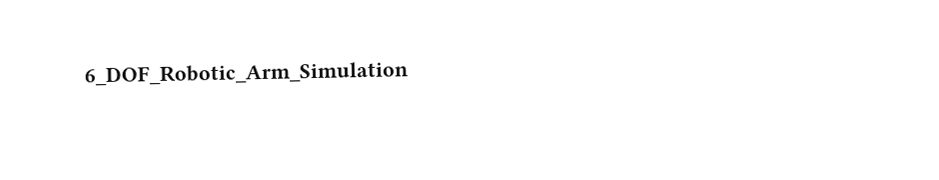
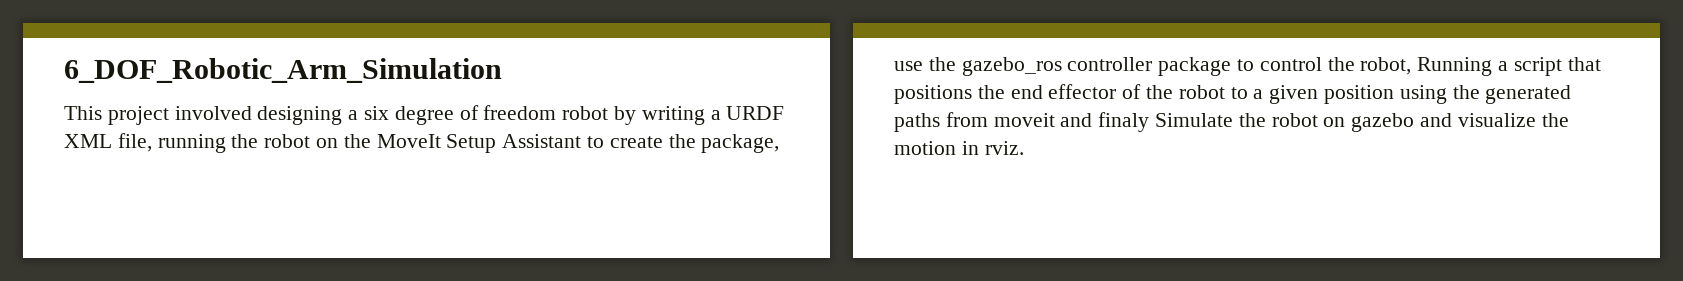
+ This project involved designing a six degree of freedom robot by writing a URDF XML file, running the robot on the MoveIt Setup Assistant to create the package, use the gazebo_ros controller package to control the robot, Running a script that positions the end effector of the robot to a given position using the generated paths from moveit and finaly Simulate the robot on gazebo and visualize the motion in rviz.

